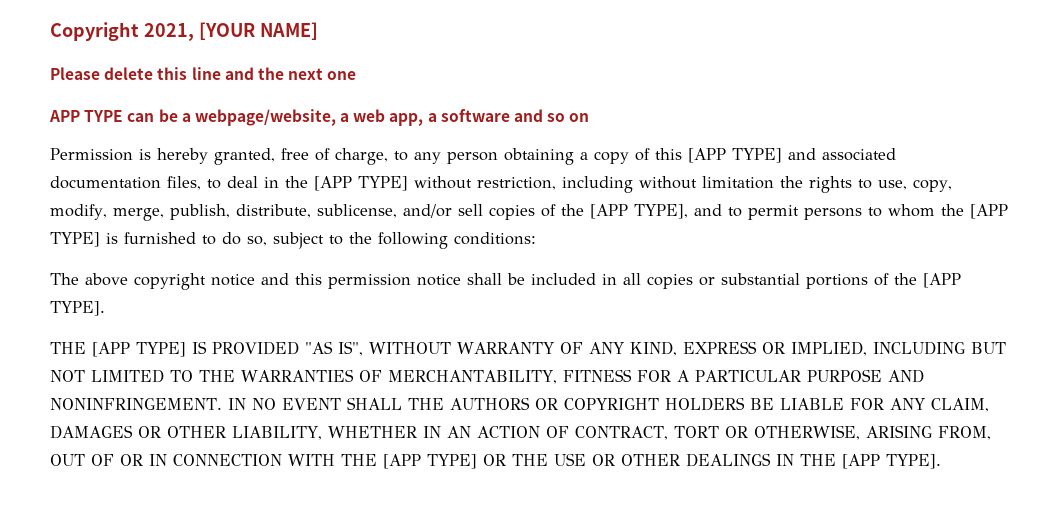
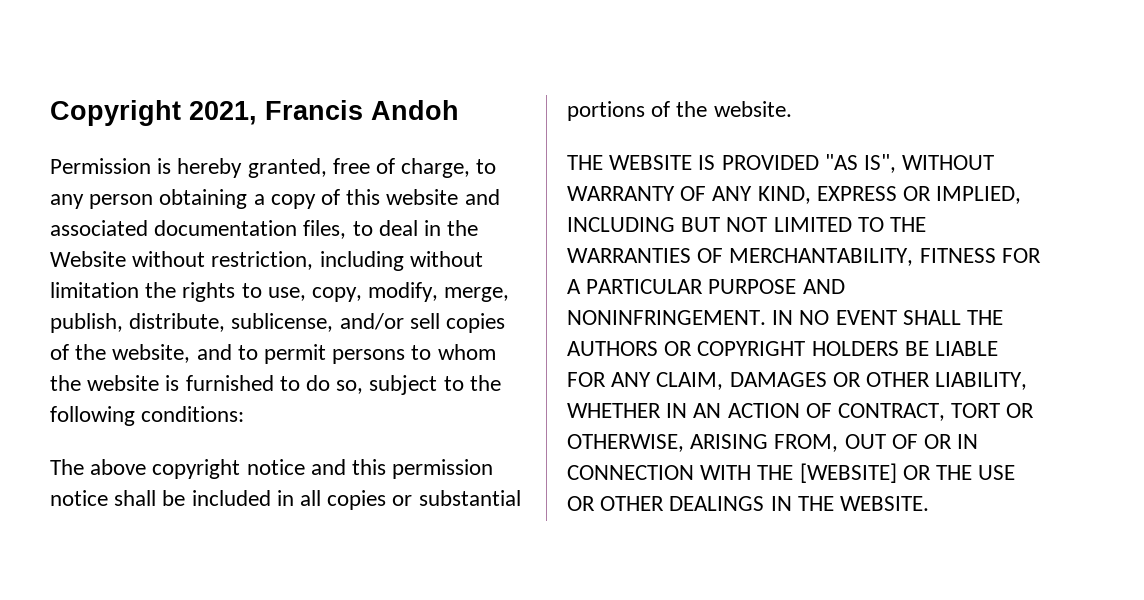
- Copyright 2021, [YOUR NAME]
- Please delete this line and the next one
- APP TYPE can be a webpage/website, a web app, a software and so on
+ Copyright 2021, Francis Andoh
- Permission is hereby granted, free of charge, to any person obtaining a copy of this [APP TYPE] and associated documentation files, to deal in the [APP TYPE] without restriction, including without limitation the rights to use, copy, modify, merge, publish, distribute, sublicense, and/or sell copies of the [APP TYPE], and to permit persons to whom the [APP TYPE] is furnished to do so, subject to the following conditions:
+ Permission is hereby granted, free of charge, to any person obtaining a copy of this website and associated documentation files, to deal in the Website without restriction, including without limitation the rights to use, copy, modify, merge, publish, distribute, sublicense, and/or sell copies of the website, and to permit persons to whom the website is furnished to do so, subject to the following conditions:
- The above copyright notice and this permission notice shall be included in all copies or substantial portions of the [APP TYPE].
- THE [APP TYPE] IS PROVIDED "AS IS", WITHOUT WARRANTY OF ANY KIND, EXPRESS OR IMPLIED, INCLUDING BUT NOT LIMITED TO THE WARRANTIES OF MERCHANTABILITY, FITNESS FOR A PARTICULAR PURPOSE AND NONINFRINGEMENT.
+ The above copyright notice and this permission notice shall be included in all copies or substantial portions of the website.
+ THE WEBSITE IS PROVIDED "AS IS", WITHOUT WARRANTY OF ANY KIND, EXPRESS OR IMPLIED, INCLUDING BUT NOT LIMITED TO THE WARRANTIES OF MERCHANTABILITY, FITNESS FOR A PARTICULAR PURPOSE AND NONINFRINGEMENT.
- IN NO EVENT SHALL THE AUTHORS OR COPYRIGHT HOLDERS BE LIABLE FOR ANY CLAIM, DAMAGES OR OTHER LIABILITY, WHETHER IN AN ACTION OF CONTRACT, TORT OR OTHERWISE, ARISING FROM, OUT OF OR IN CONNECTION WITH THE [APP TYPE] OR THE USE OR OTHER DEALINGS IN THE [APP TYPE].
+ IN NO EVENT SHALL THE AUTHORS OR COPYRIGHT HOLDERS BE LIABLE FOR ANY CLAIM, DAMAGES OR OTHER LIABILITY, WHETHER IN AN ACTION OF CONTRACT, TORT OR OTHERWISE, ARISING FROM, OUT OF OR IN CONNECTION WITH THE [WEBSITE] OR THE USE OR OTHER DEALINGS IN THE WEBSITE.

